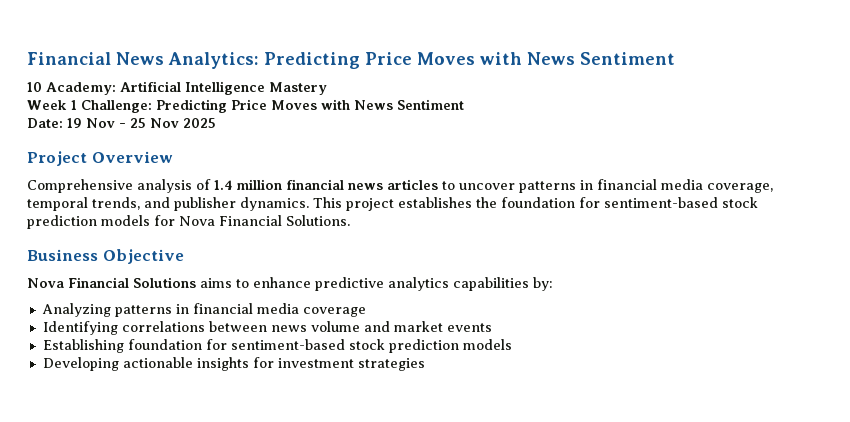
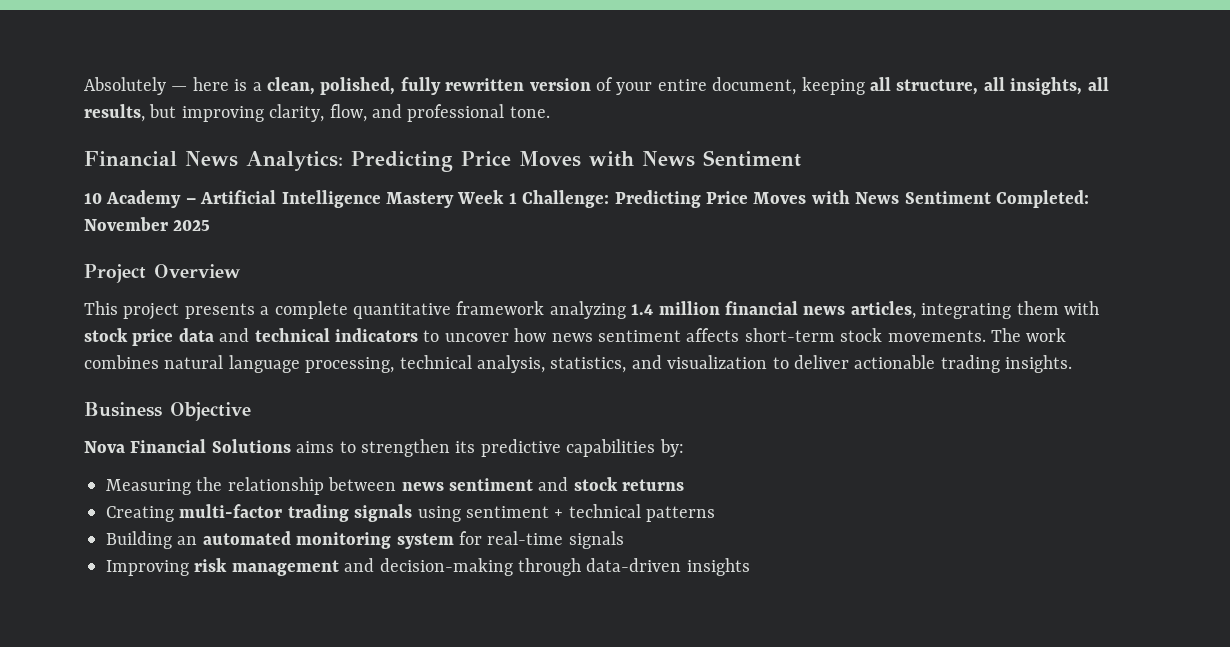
+ Absolutely — here is a clean, polished, fully rewritten version of your entire document, keeping all structure, all insights, all results, but improving clarity, flow, and professional tone.
- 10 Academy: Artificial Intelligence Mastery
- Week 1 Challenge: Predicting Price Moves with News Sentiment
- Date: 19 Nov - 25 Nov 2025
+ 10 Academy – Artificial Intelligence Mastery Week 1 Challenge: Predicting Price Moves with News Sentiment Completed: November 2025
  Project Overview
- Comprehensive analysis of 1.4 million financial news articles to uncover patterns in financial media coverage, temporal trends, and publisher dynamics. This project establishes the foundation for sentiment-based stock prediction models for Nova Financial Solutions.
+ This project presents a complete quantitative framework analyzing 1.4 million financial news articles, integrating them with stock price data and technical indicators to uncover how news sentiment affects short-term stock movements. The work combines natural language processing, technical analysis, statistics, and visualization to deliver actionable trading insights.
- Nova Financial Solutions aims to enhance predictive analytics capabilities by:
+ Nova Financial Solutions aims to strengthen its predictive capabilities by:
- Analyzing patterns in financial media coverage
- Identifying correlations between news volume and market events
- Establishing foundation for sentiment-based stock prediction models
- Developing actionable insights for investment strategies
+ Measuring the relationship between news sentiment and stock returns
+ Creating multi-factor trading signals using sentiment + technical patterns
+ Building an automated monitoring system for real-time signals
+ Improving risk management and decision-making through data-driven insights

